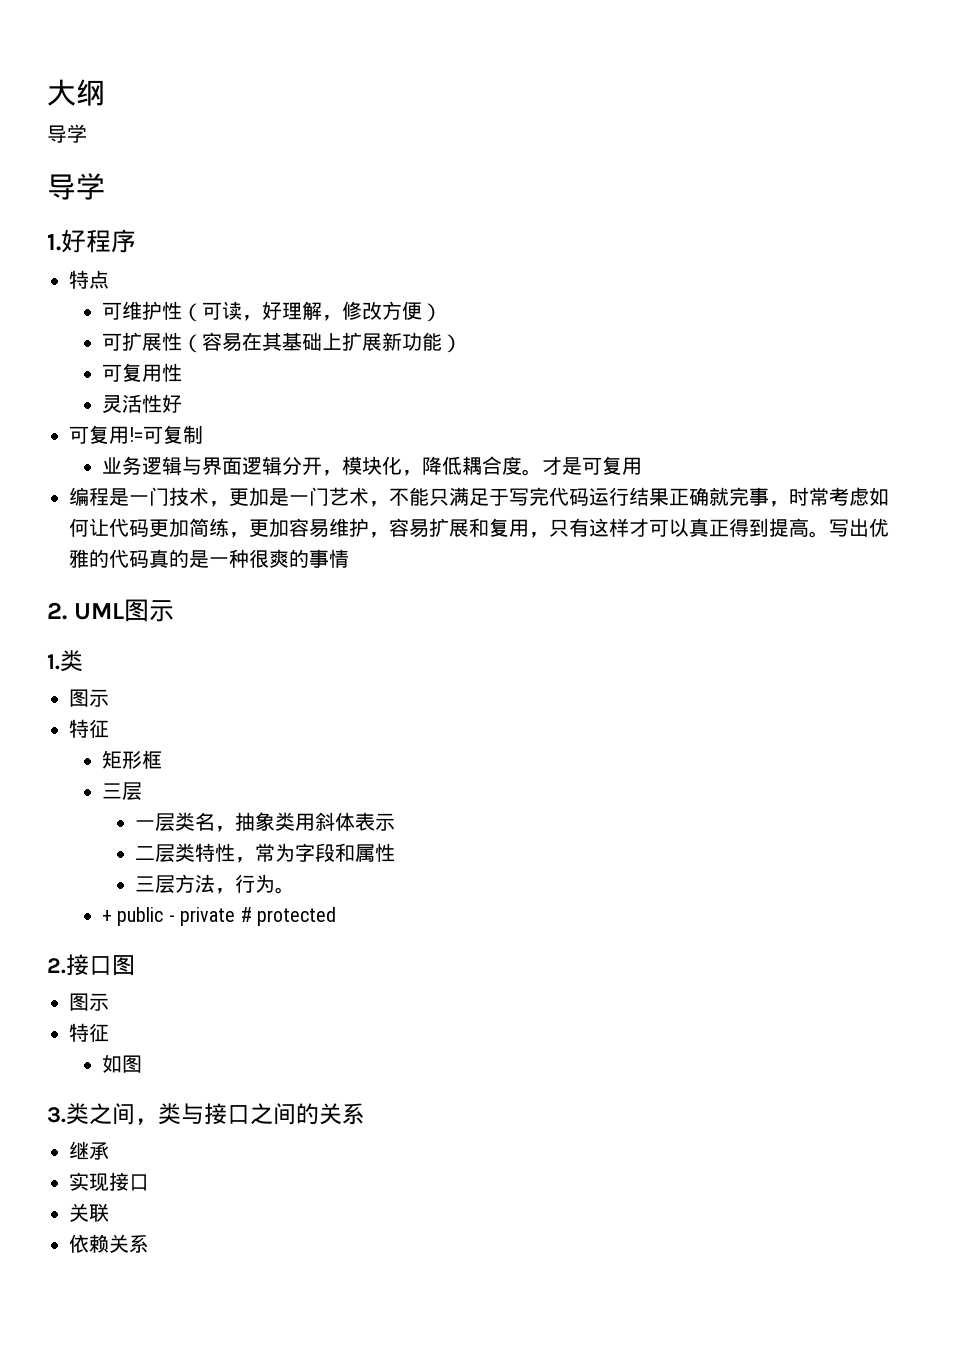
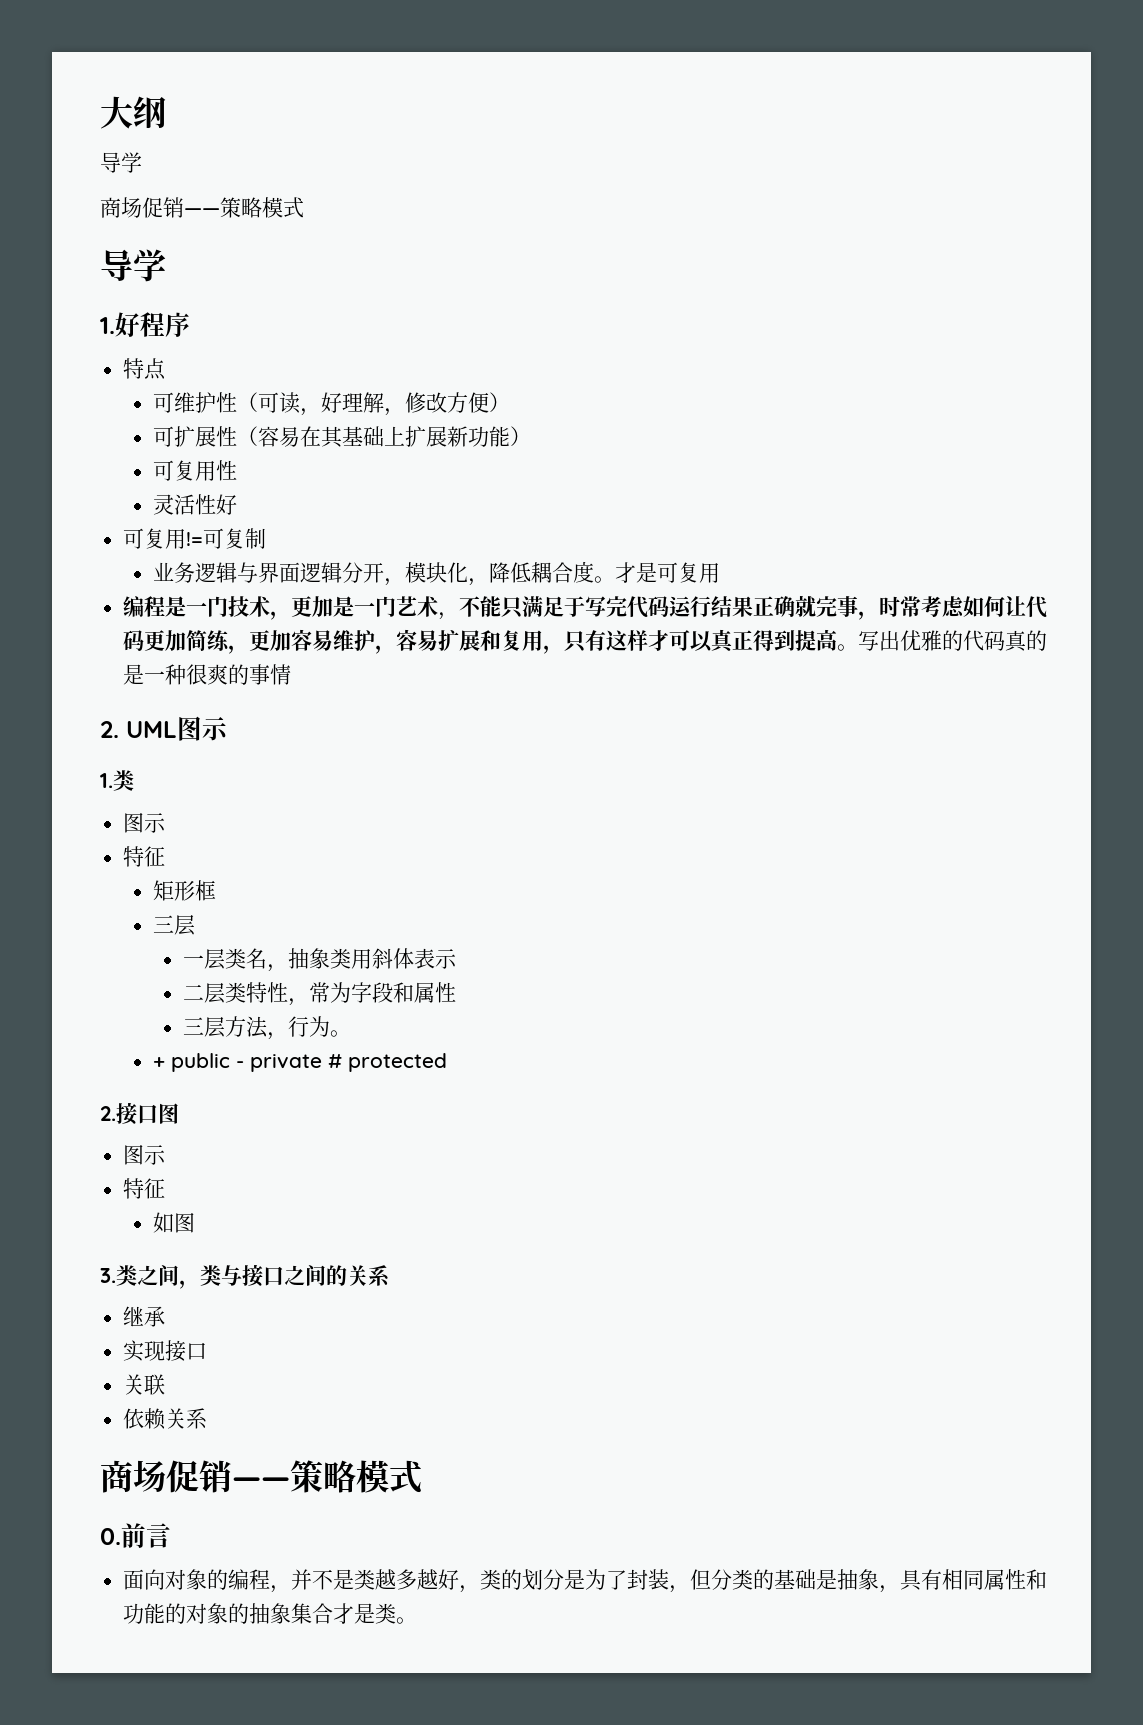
  大纲
  导学
+ 商场促销——策略模式
  依赖关系
+ 商场促销——策略模式
+ 0.前言
+ 面向对象的编程，并不是类越多越好，类的划分是为了封装，但分类的基础是抽象，具有相同属性和功能的对象的抽象集合才是类。

